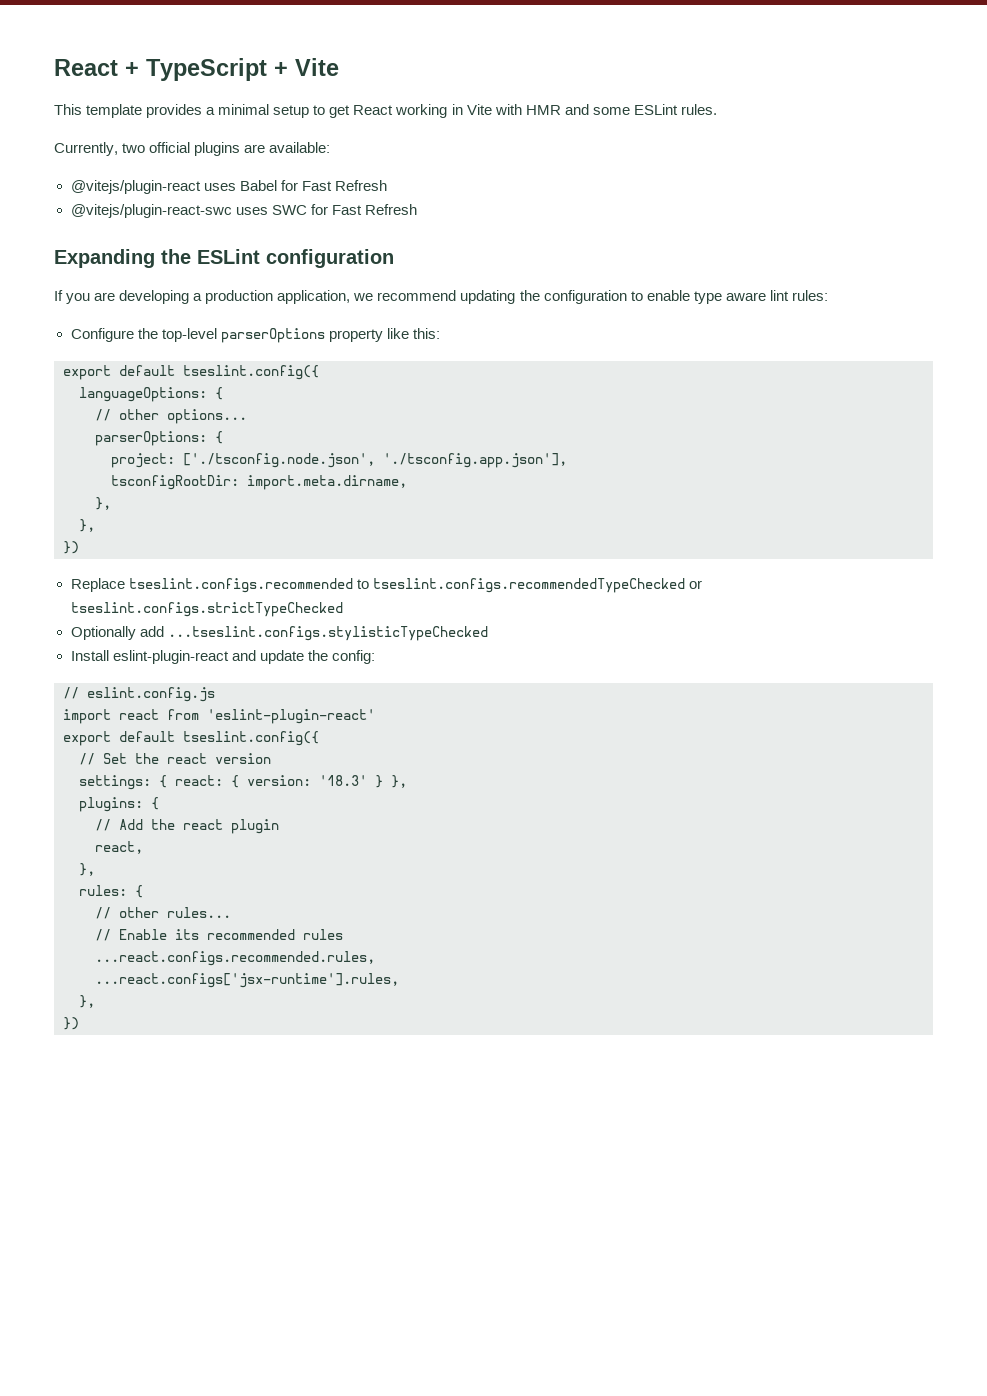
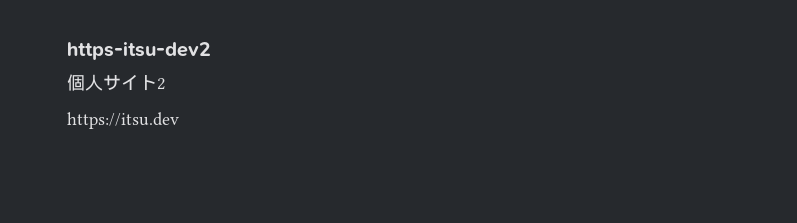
- React + TypeScript + Vite
- This template provides a minimal setup to get React working in Vite with HMR and some ESLint rules.
- Currently, two official plugins are available:
- @vitejs/plugin-react uses Babel for Fast Refresh
- @vitejs/plugin-react-swc uses SWC for Fast Refresh
- Expanding the ESLint configuration
- If you are developing a production application, we recommend updating the configuration to enable type aware lint rules:
- Configure the top-level parserOptions property like this:
- export default tseslint.config({
- languageOptions: {
- // other options...
- parserOptions: {
- project: ['./tsconfig.node.json', './tsconfig.app.json'],
- tsconfigRootDir: import.meta.dirname,
- },
- },
- })
- Replace tseslint.configs.recommended to tseslint.configs.recommendedTypeChecked or tseslint.configs.strictTypeChecked
- Optionally add ...tseslint.configs.stylisticTypeChecked
- Install eslint-plugin-react and update the config:
- // eslint.config.js
- import react from 'eslint-plugin-react'
- export default tseslint.config({
- // Set the react version
- settings: { react: { version: '18.3' } },
- plugins: {
- // Add the react plugin
- react,
- },
- rules: {
- // other rules...
- // Enable its recommended rules
- ...react.configs.recommended.rules,
- ...react.configs['jsx-runtime'].rules,
- },
- })
+ https-itsu-dev2
+ 個人サイト2
+ https://itsu.dev

